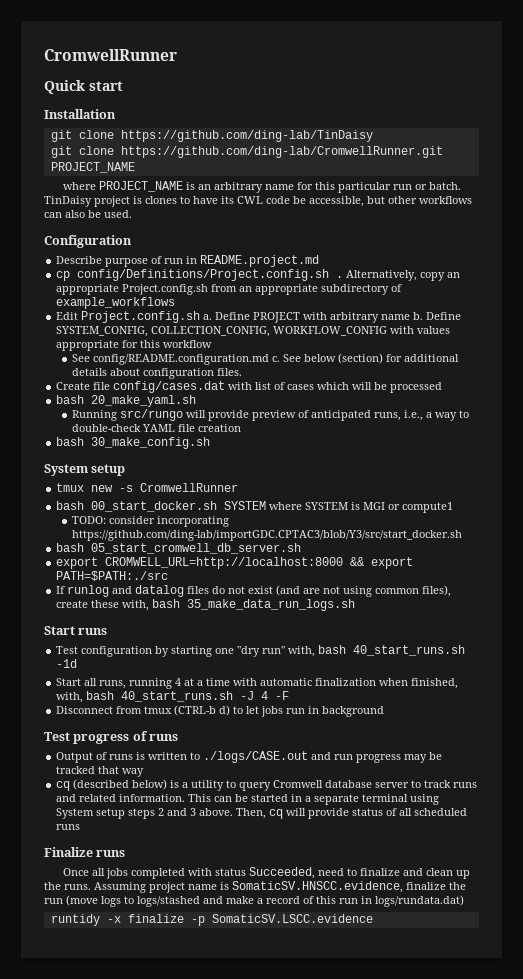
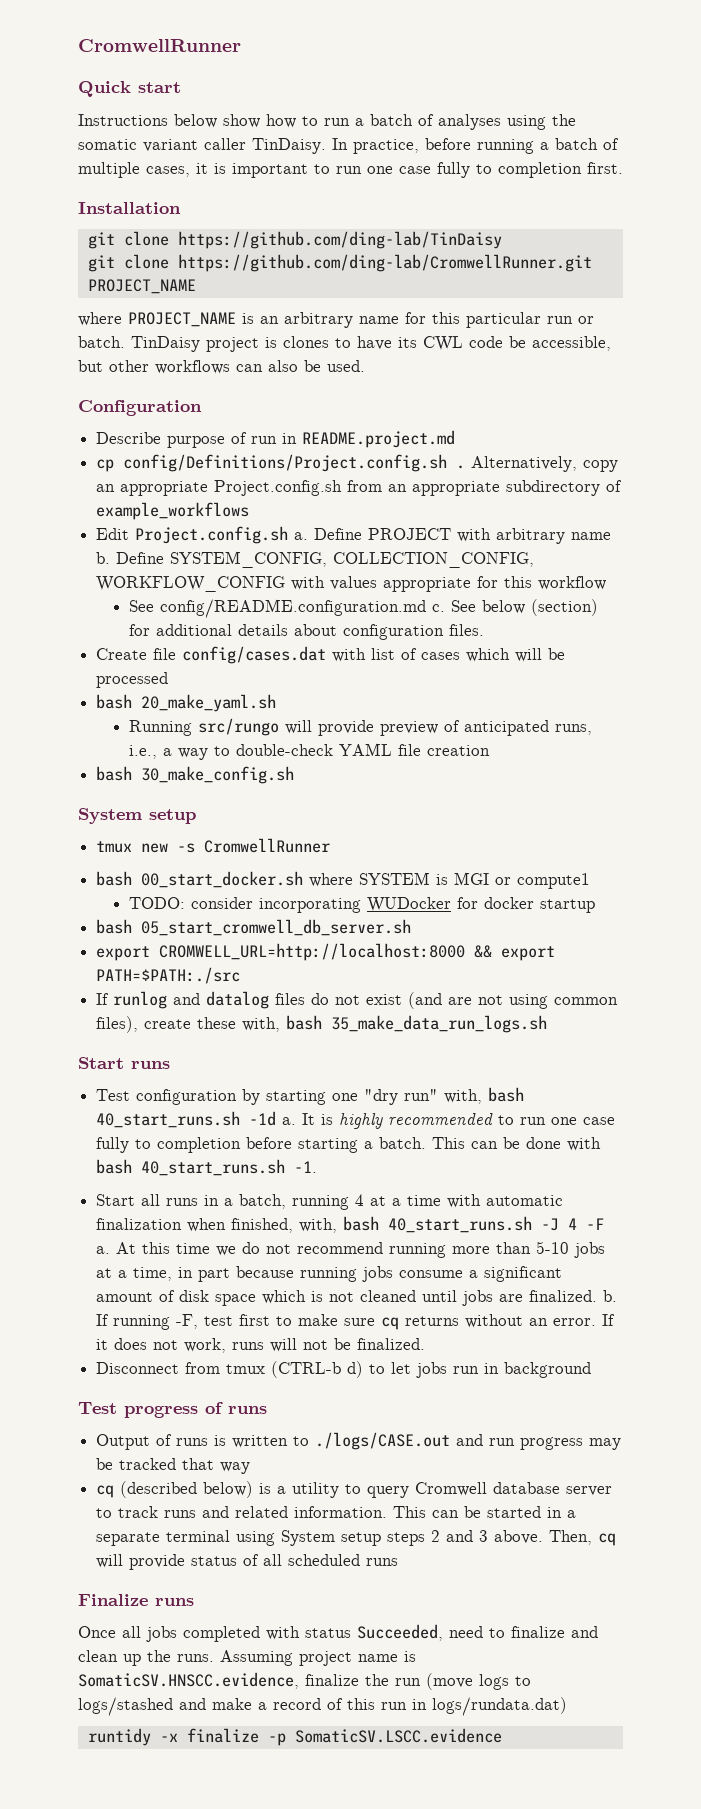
+ Instructions below show how to run a batch of analyses using the somatic variant caller TinDaisy. In practice, before running a batch of multiple cases, it is important to run one case fully to completion first.
- bash 00_start_docker.sh SYSTEM where SYSTEM is MGI or compute1
+ bash 00_start_docker.sh where SYSTEM is MGI or compute1
- TODO: consider incorporating https://github.com/ding-lab/importGDC.CPTAC3/blob/Y3/src/start_docker.sh
+ TODO: consider incorporating WUDocker for docker startup
- Test configuration by starting one "dry run" with, bash 40_start_runs.sh -1d
- Start all runs, running 4 at a time with automatic finalization when finished, with, bash 40_start_runs.sh -J 4 -F
+ Test configuration by starting one "dry run" with, bash 40_start_runs.sh -1d a. It is highly recommended to run one case fully to completion before starting a batch. This can be done with bash 40_start_runs.sh -1.
+ Start all runs in a batch, running 4 at a time with automatic finalization when finished, with, bash 40_start_runs.sh -J 4 -F a. At this time we do not recommend running more than 5-10 jobs at a time, in part because running jobs consume a significant amount of disk space which is not cleaned until jobs are finalized. b. If running -F, test first to make sure cq returns without an error. If it does not work, runs will not be finalized.

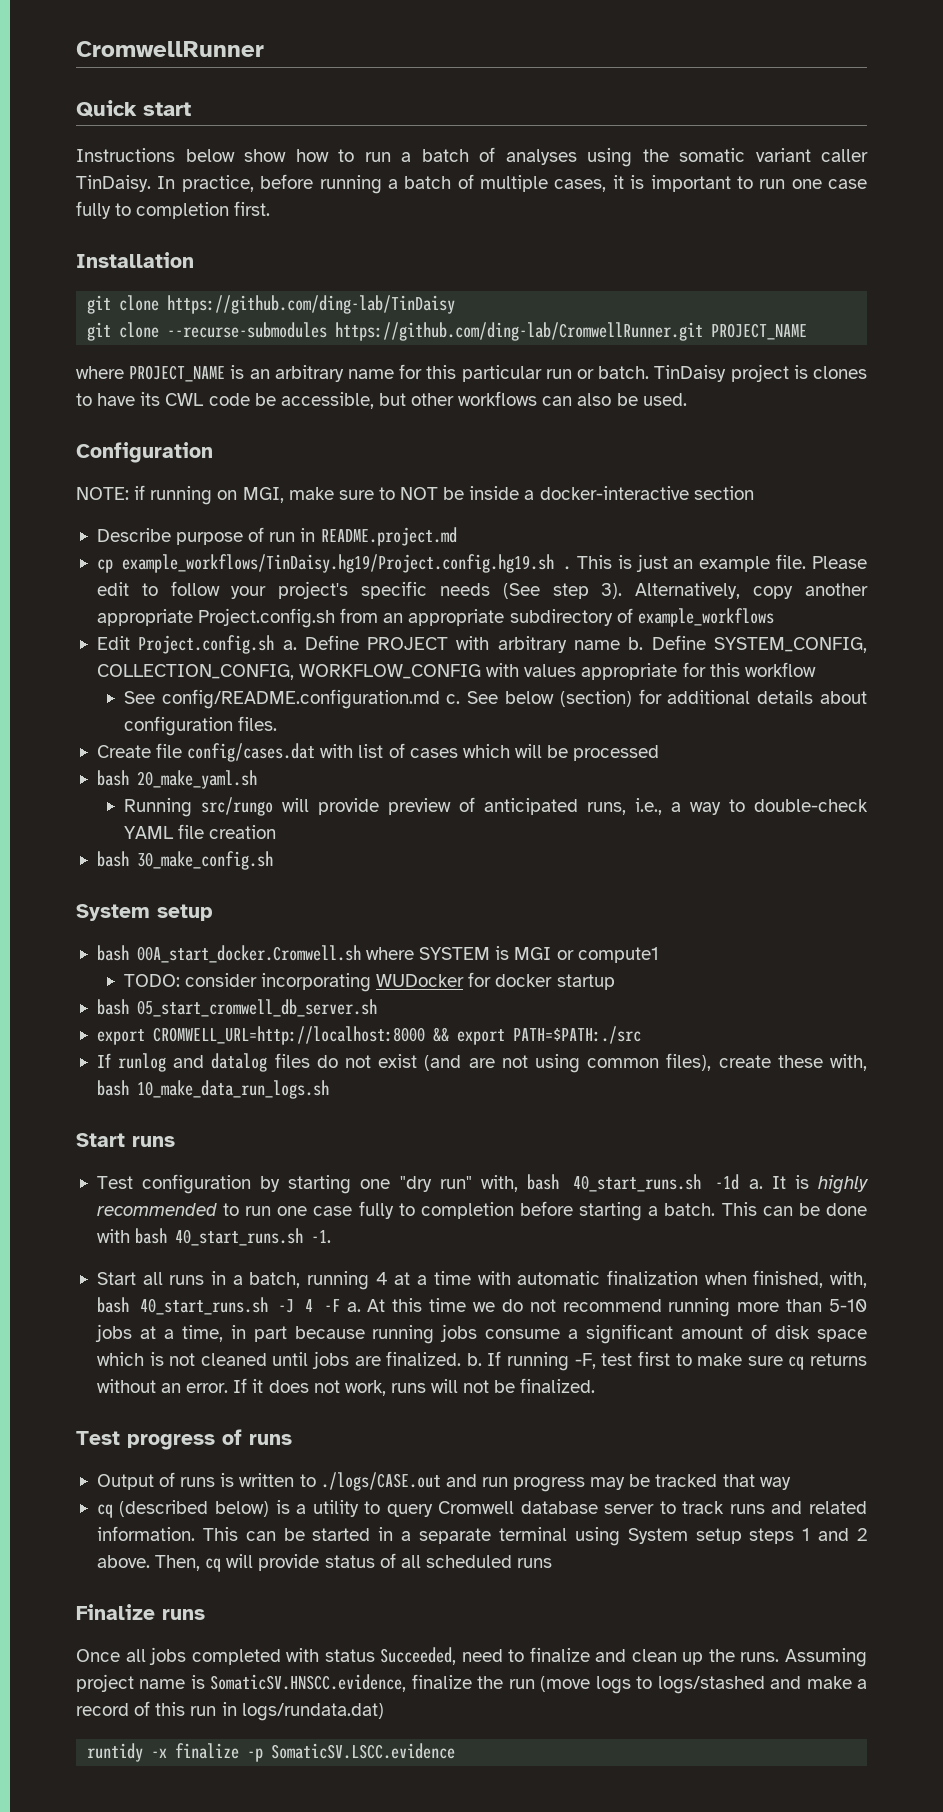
- git clone https://github.com/ding-lab/CromwellRunner.git PROJECT_NAME
+ git clone --recurse-submodules https://github.com/ding-lab/CromwellRunner.git PROJECT_NAME
+ NOTE: if running on MGI, make sure to NOT be inside a docker-interactive section
- cp config/Definitions/Project.config.sh .
+ cp example_workflows/TinDaisy.hg19/Project.config.hg19.sh . This is just an example file. Please edit to follow your project's specific needs (See step 3).
- Alternatively, copy an appropriate Project.config.sh from an appropriate subdirectory of example_workflows
+ Alternatively, copy another appropriate Project.config.sh from an appropriate subdirectory of example_workflows
- tmux new -s CromwellRunner
- bash 00_start_docker.sh where SYSTEM is MGI or compute1
+ bash 00A_start_docker.Cromwell.sh where SYSTEM is MGI or compute1
- If runlog and datalog files do not exist (and are not using common files), create these with, bash 35_make_data_run_logs.sh
+ If runlog and datalog files do not exist (and are not using common files), create these with, bash 10_make_data_run_logs.sh
- Disconnect from tmux (CTRL-b d) to let jobs run in background
- This can be started in a separate terminal using System setup steps 2 and 3 above.
+ This can be started in a separate terminal using System setup steps 1 and 2 above.

